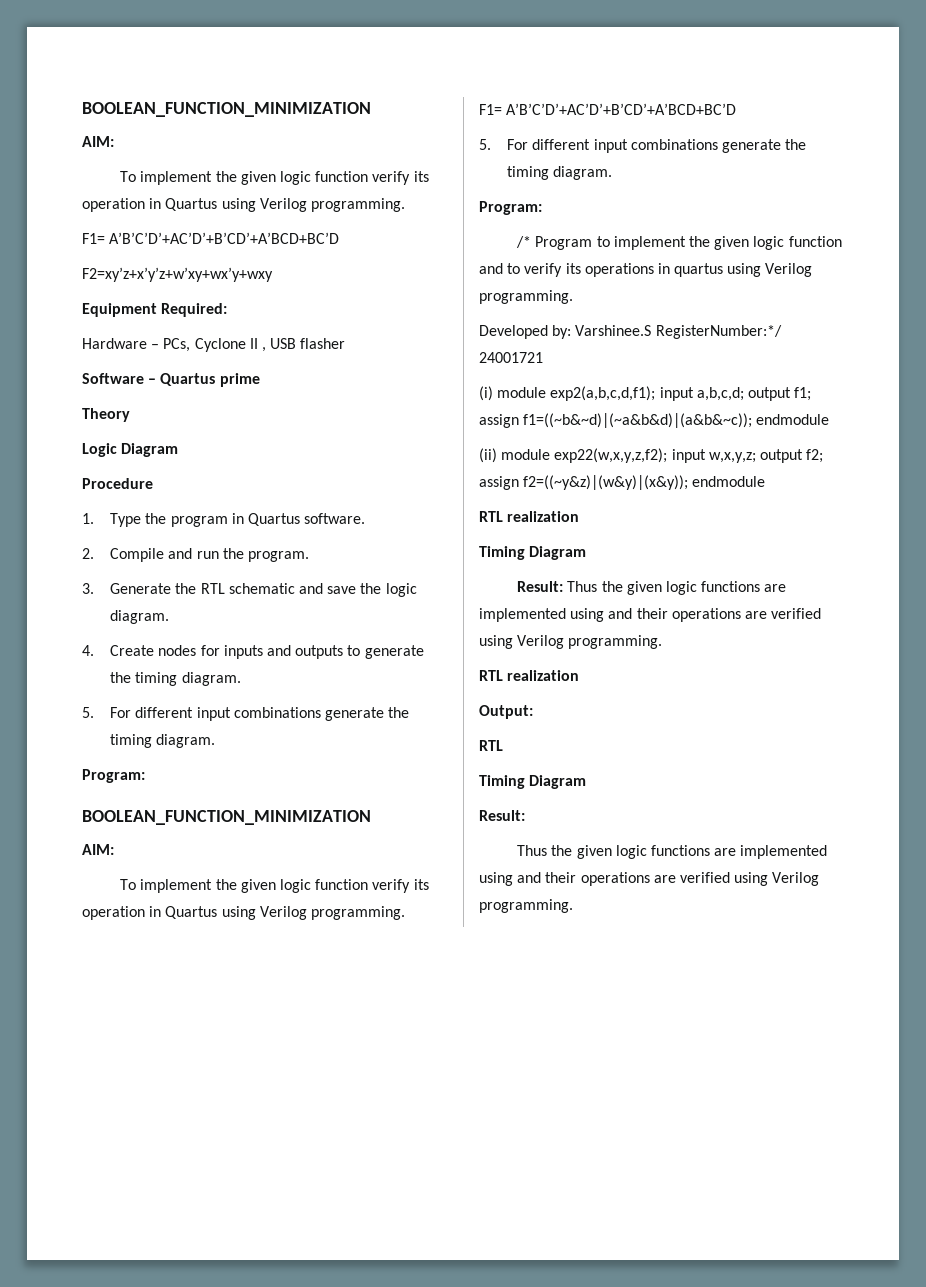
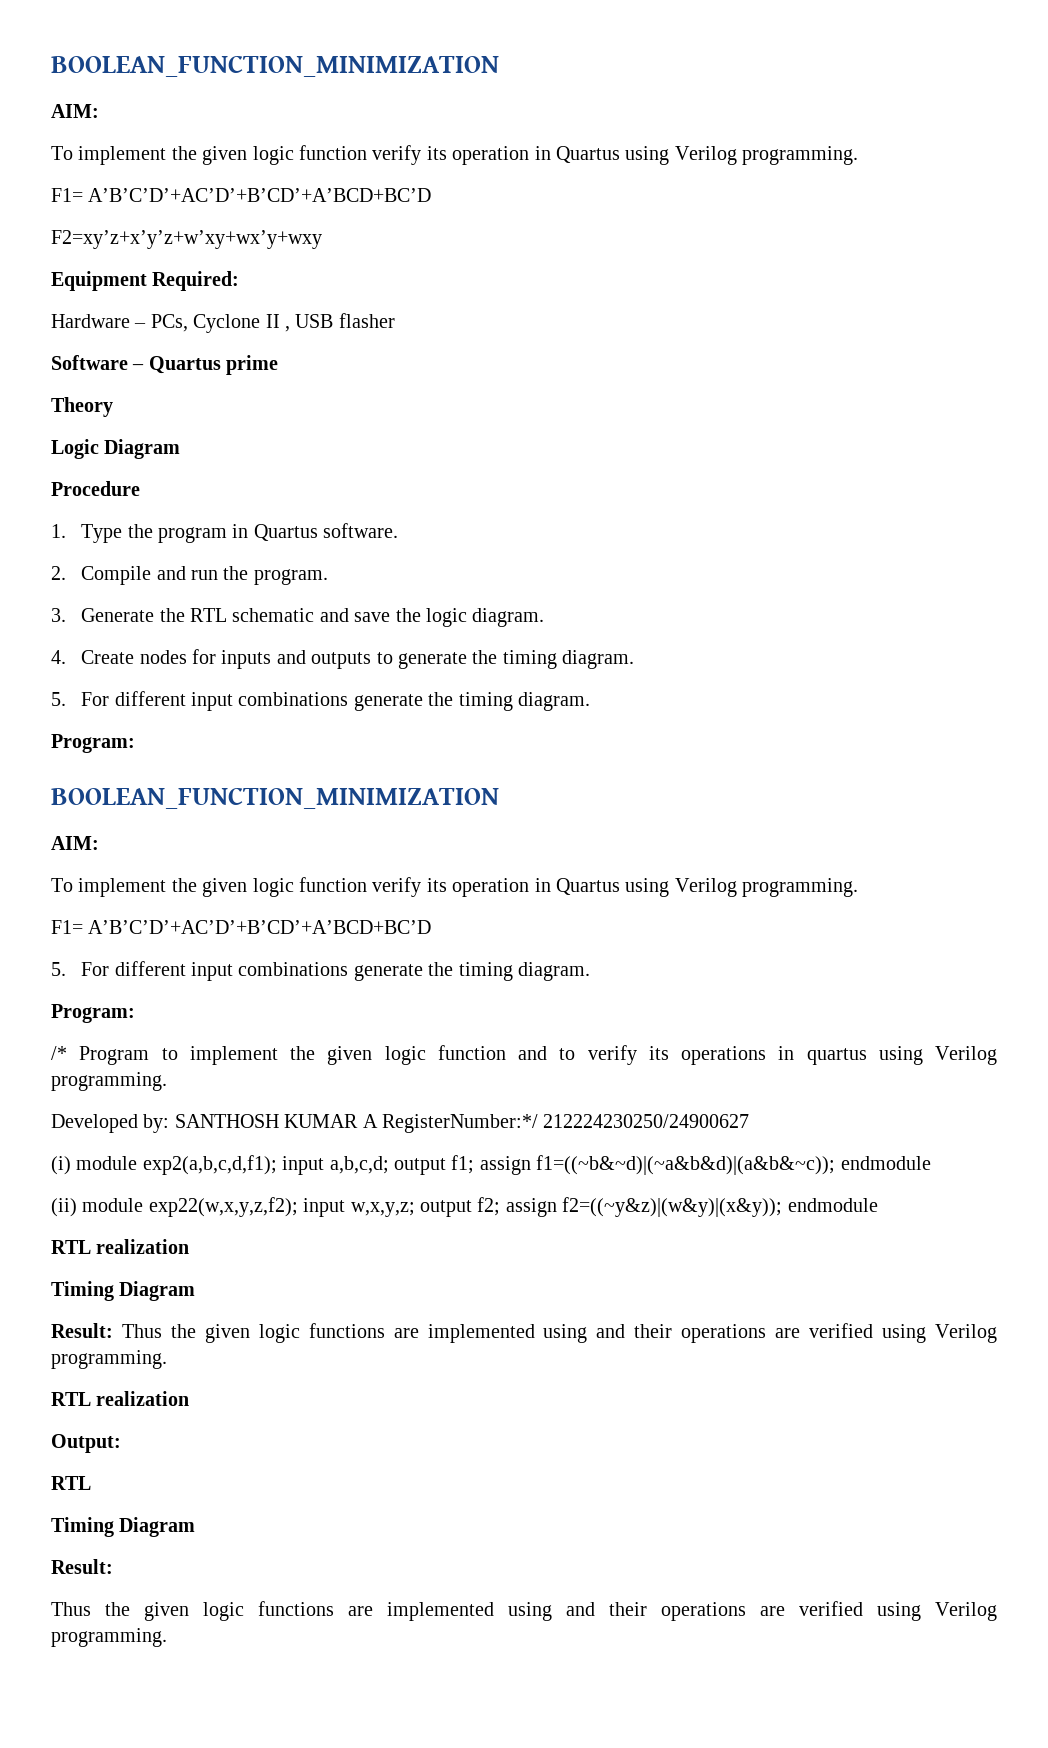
- Developed by: Varshinee.S RegisterNumber:*/ 24001721
+ Developed by: SANTHOSH KUMAR A RegisterNumber:*/ 212224230250/24900627

